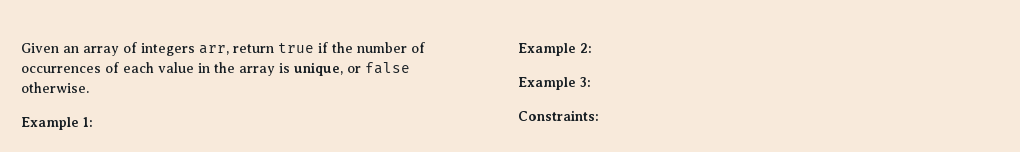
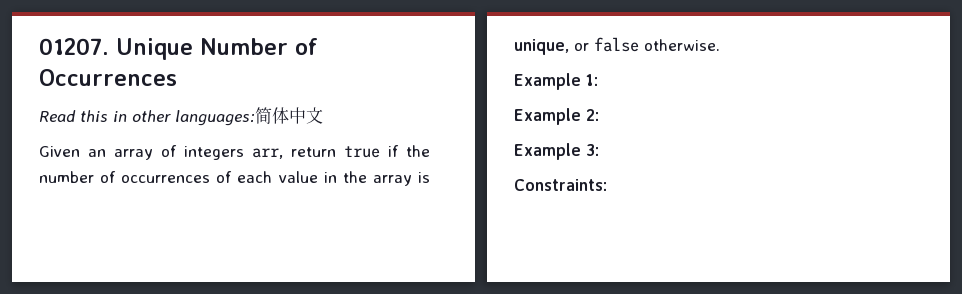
+ 01207. Unique Number of Occurrences
+ Read this in other languages:简体中文

